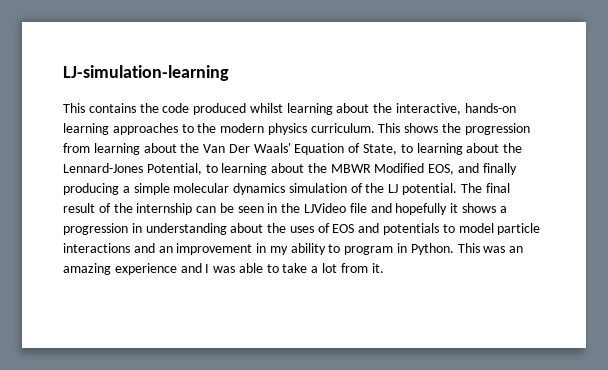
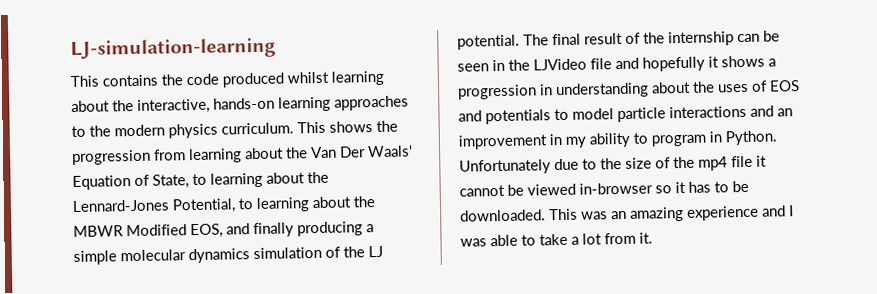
+ Unfortunately due to the size of the mp4 file it cannot be viewed in-browser so it has to be downloaded.

